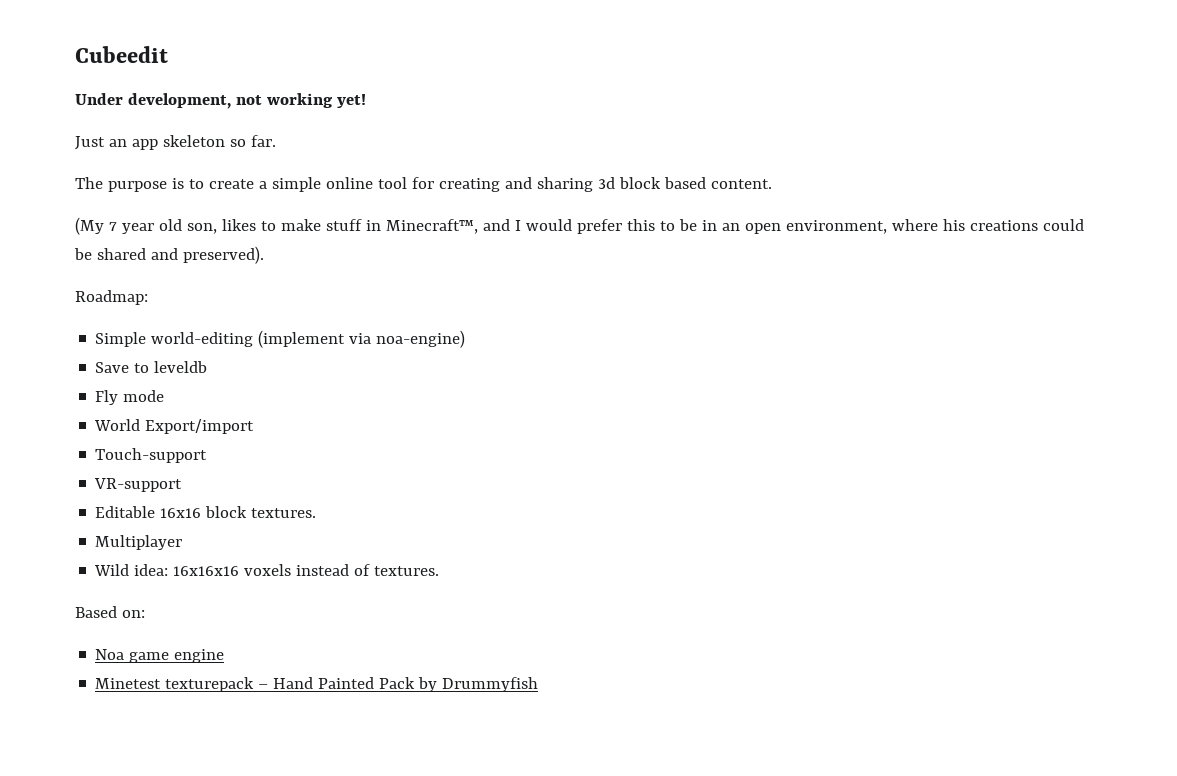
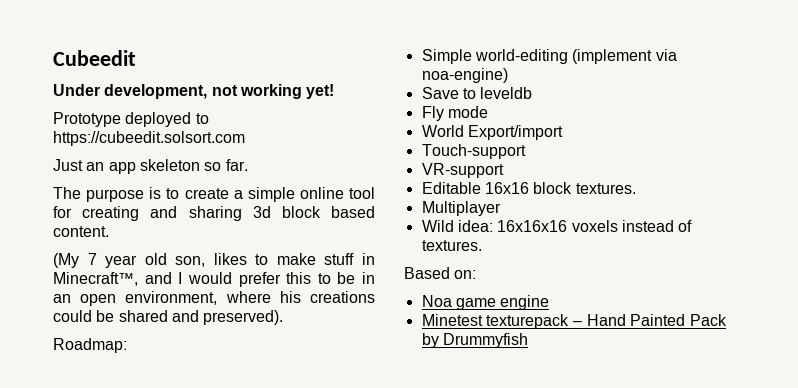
+ Prototype deployed to https://cubeedit.solsort.com

